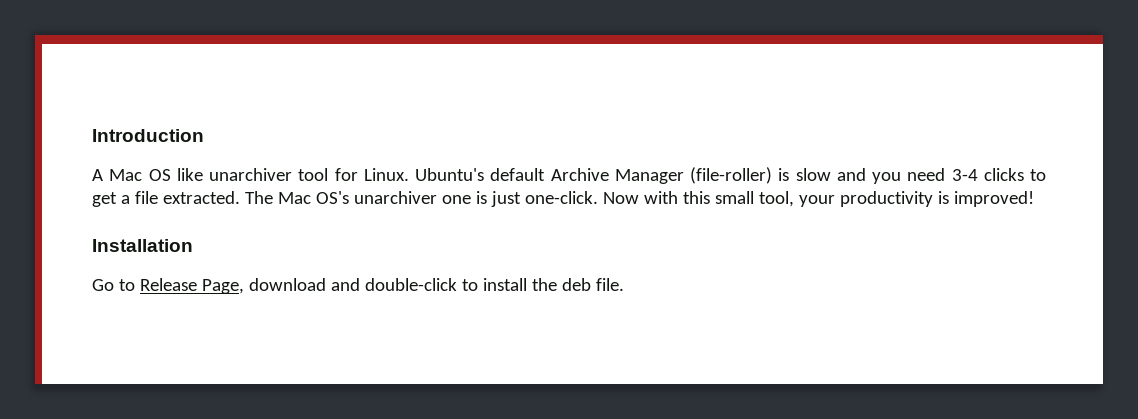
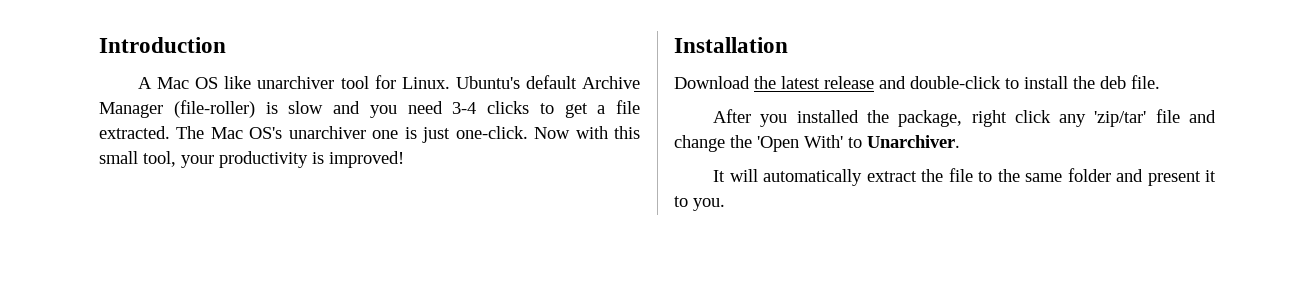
- Go to Release Page, download and double-click to install the deb file.
+ Download the latest release and double-click to install the deb file.
+ After you installed the package, right click any 'zip/tar' file and change the 'Open With' to Unarchiver.
+ It will automatically extract the file to the same folder and present it to you.

